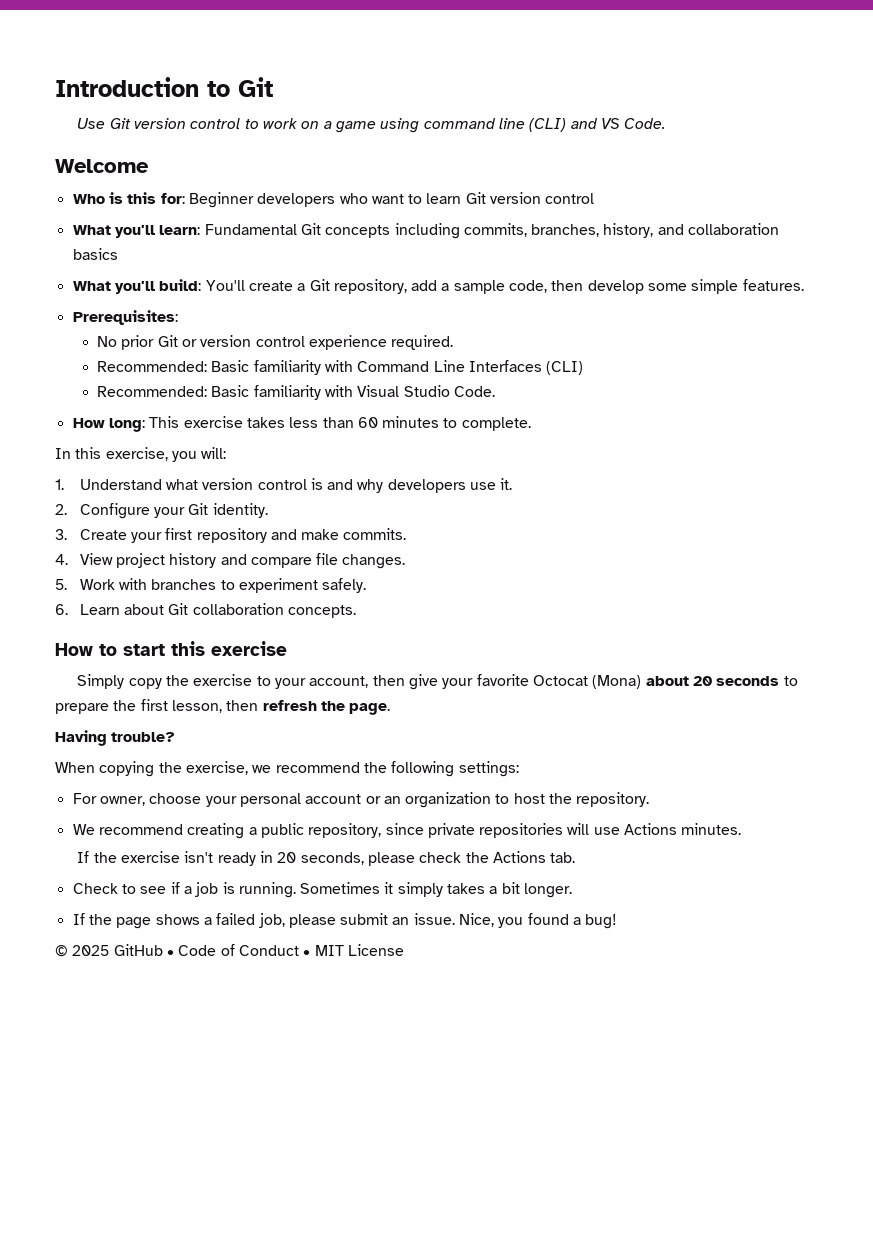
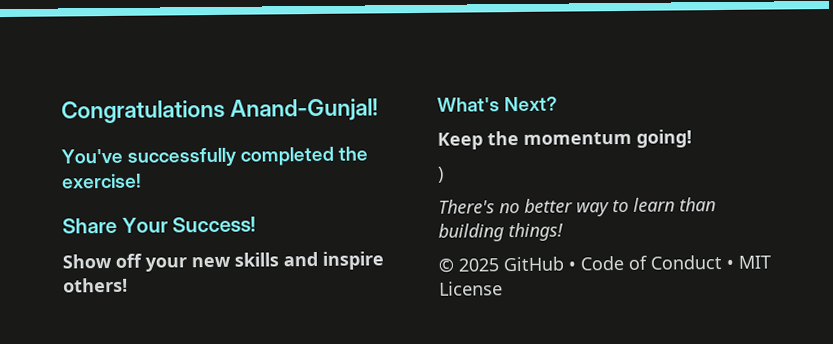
- Introduction to Git
- Use Git version control to work on a game using command line (CLI) and VS Code.
- Welcome
- Who is this for: Beginner developers who want to learn Git version control
- What you'll learn: Fundamental Git concepts including commits, branches, history, and collaboration basics
- What you'll build: You'll create a Git repository, add a sample code, then develop some simple features.
- Prerequisites:
- No prior Git or version control experience required.
- Recommended: Basic familiarity with Command Line Interfaces (CLI)
- Recommended: Basic familiarity with Visual Studio Code.
- How long: This exercise takes less than 60 minutes to complete.
- In this exercise, you will:
- 1. Understand what version control is and why developers use it.
- 2. Configure your Git identity.
- 3. Create your first repository and make commits.
- 4. View project history and compare file changes.
- 5. Work with branches to experiment safely.
- 6. Learn about Git collaboration concepts.
- How to start this exercise
- Simply copy the exercise to your account, then give your favorite Octocat (Mona) about 20 seconds to prepare the first lesson, then refresh the page.
- Having trouble?
- When copying the exercise, we recommend the following settings:
- For owner, choose your personal account or an organization to host the repository.
- We recommend creating a public repository, since private repositories will use Actions minutes.
- If the exercise isn't ready in 20 seconds, please check the Actions tab.
- Check to see if a job is running. Sometimes it simply takes a bit longer.
- If the page shows a failed job, please submit an issue. Nice, you found a bug!
+ Congratulations Anand-Gunjal!
+ You've successfully completed the exercise!
+ Share Your Success!
+ Show off your new skills and inspire others!
+ What's Next?
+ Keep the momentum going!
+ )
+ There's no better way to learn than building things!

